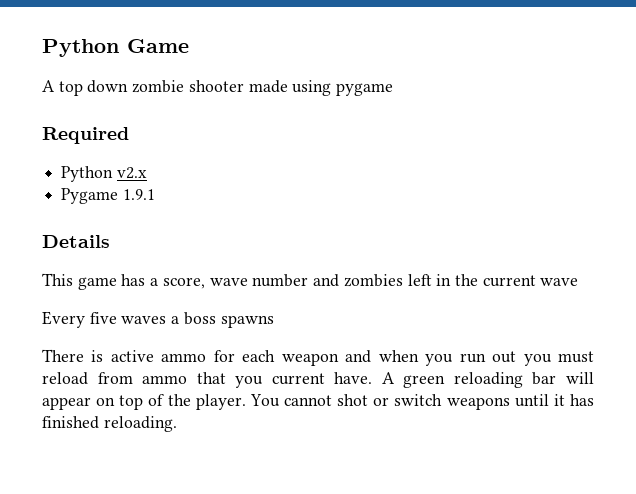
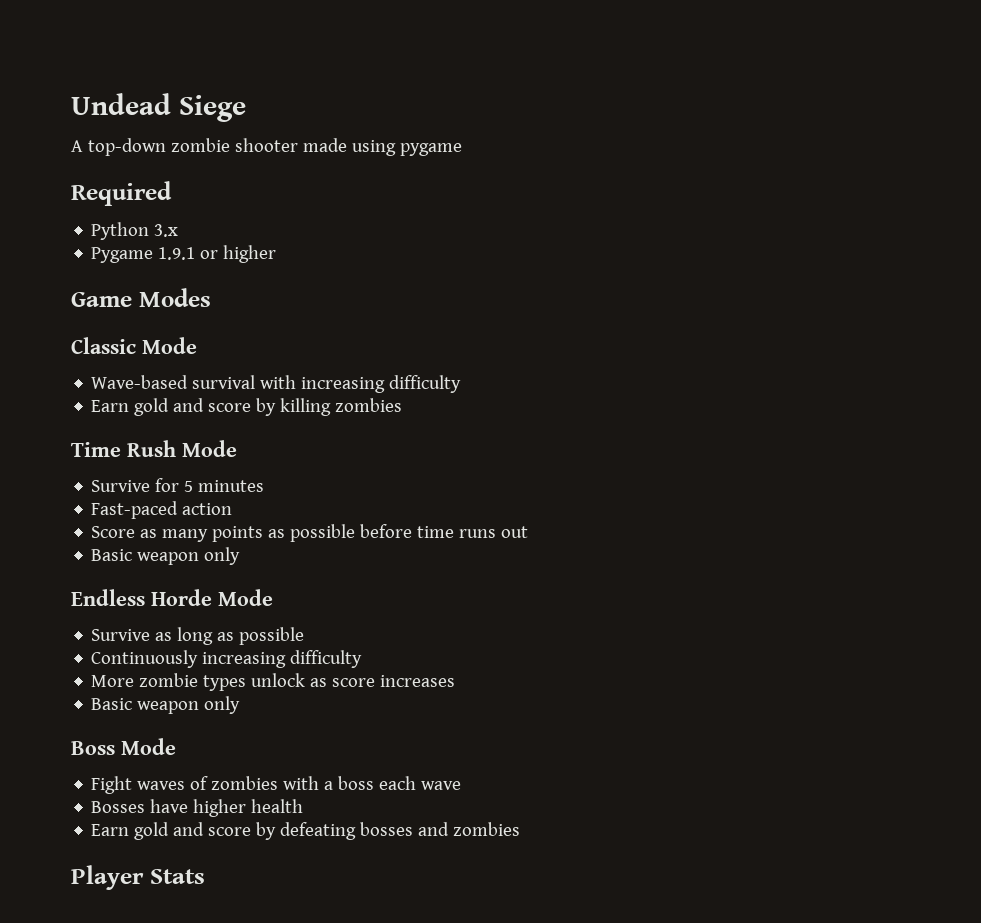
- Python Game
- A top down zombie shooter made using pygame
+ Undead Siege
+ A top-down zombie shooter made using pygame
- Python v2.x
+ Python 3.x
- Pygame 1.9.1
- Details
- This game has a score, wave number and zombies left in the current wave
- Every five waves a boss spawns
- There is active ammo for each weapon and when you run out you must reload from ammo that you current have. A green reloading bar will appear on top of the player. You cannot shot or switch weapons until it has finished reloading.
+ Pygame 1.9.1 or higher
+ Game Modes
+ Classic Mode
+ Wave-based survival with increasing difficulty
+ Earn gold and score by killing zombies
+ Time Rush Mode
+ Survive for 5 minutes
+ Fast-paced action
+ Score as many points as possible before time runs out
+ Basic weapon only
+ Endless Horde Mode
+ Survive as long as possible
+ Continuously increasing difficulty
+ More zombie types unlock as score increases
+ Basic weapon only
+ Boss Mode
+ Fight waves of zombies with a boss each wave
+ Bosses have higher health
+ Earn gold and score by defeating bosses and zombies
+ Player Stats

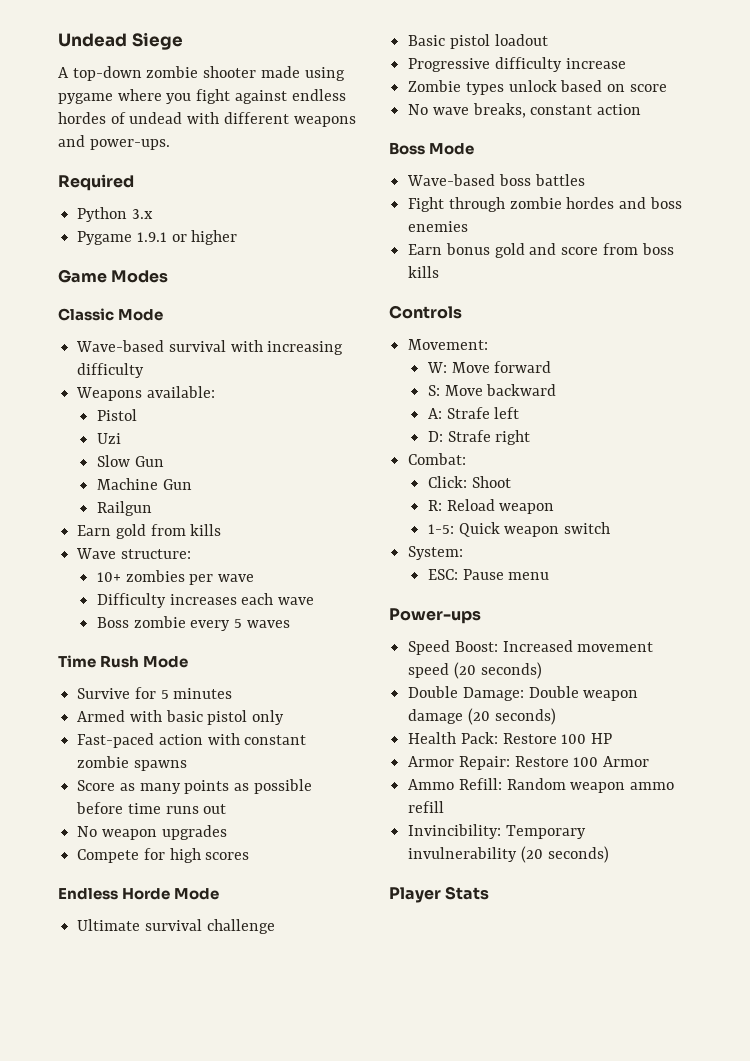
- A top-down zombie shooter made using pygame
+ A top-down zombie shooter made using pygame where you fight against endless hordes of undead with different weapons and power-ups.
- Earn gold and score by killing zombies
+ Weapons available:
+ Pistol
+ Uzi
+ Slow Gun
+ Machine Gun
+ Railgun
+ Earn gold from kills
+ Wave structure:
+ 10+ zombies per wave
+ Difficulty increases each wave
+ Boss zombie every 5 waves
- Fast-paced action
+ Armed with basic pistol only
+ Fast-paced action with constant zombie spawns
  Score as many points as possible before time runs out
- Basic weapon only
+ No weapon upgrades
+ Compete for high scores
  Endless Horde Mode
- Survive as long as possible
- Continuously increasing difficulty
- More zombie types unlock as score increases
- Basic weapon only
+ Ultimate survival challenge
+ Basic pistol loadout
+ Progressive difficulty increase
+ Zombie types unlock based on score
+ No wave breaks, constant action
  Boss Mode
- Fight waves of zombies with a boss each wave
- Bosses have higher health
- Earn gold and score by defeating bosses and zombies
+ Wave-based boss battles
+ Fight through zombie hordes and boss enemies
+ Earn bonus gold and score from boss kills
+ Controls
+ Movement:
+ W: Move forward
+ S: Move backward
+ A: Strafe left
+ D: Strafe right
+ Combat:
+ Click: Shoot
+ R: Reload weapon
+ 1-5: Quick weapon switch
+ System:
+ ESC: Pause menu
+ Power-ups
+ Speed Boost: Increased movement speed (20 seconds)
+ Double Damage: Double weapon damage (20 seconds)
+ Health Pack: Restore 100 HP
+ Armor Repair: Restore 100 Armor
+ Ammo Refill: Random weapon ammo refill
+ Invincibility: Temporary invulnerability (20 seconds)

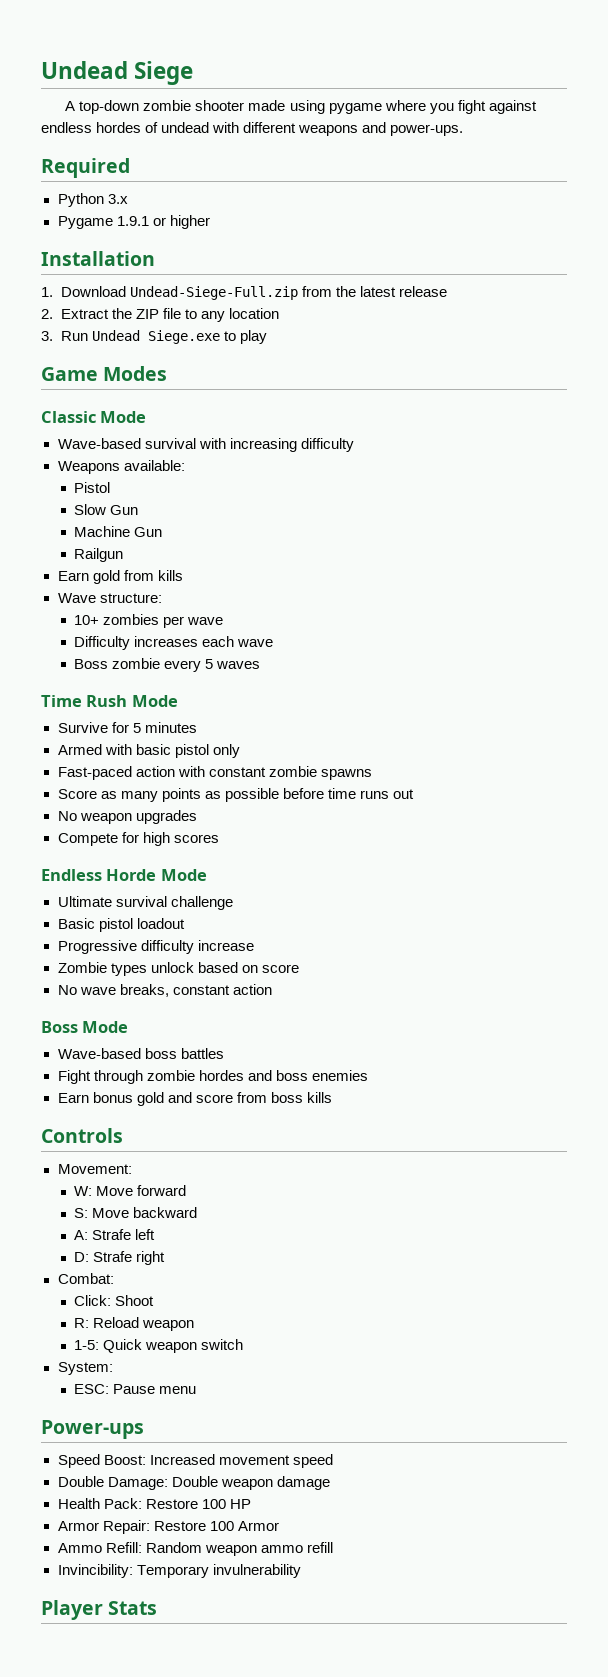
+ Installation
+ 1. Download Undead-Siege-Full.zip from the latest release
+ 2. Extract the ZIP file to any location
+ 3. Run Undead Siege.exe to play
- Uzi
- Speed Boost: Increased movement speed (20 seconds)
+ Speed Boost: Increased movement speed
- Double Damage: Double weapon damage (20 seconds)
+ Double Damage: Double weapon damage
- Invincibility: Temporary invulnerability (20 seconds)
+ Invincibility: Temporary invulnerability

